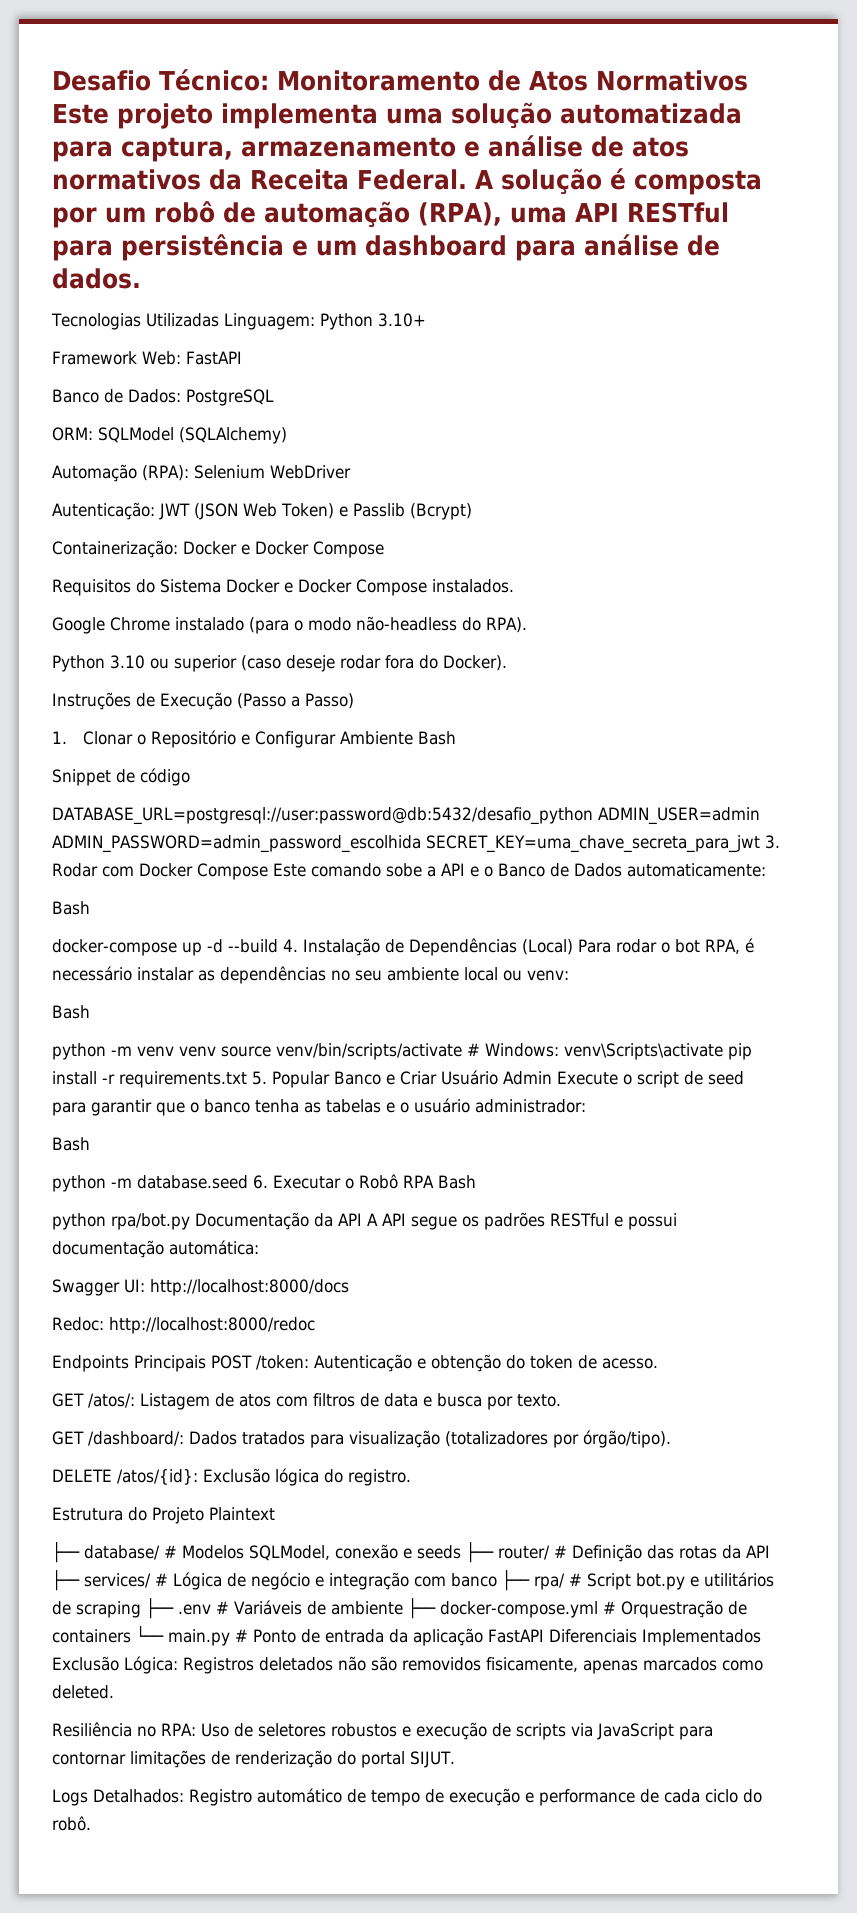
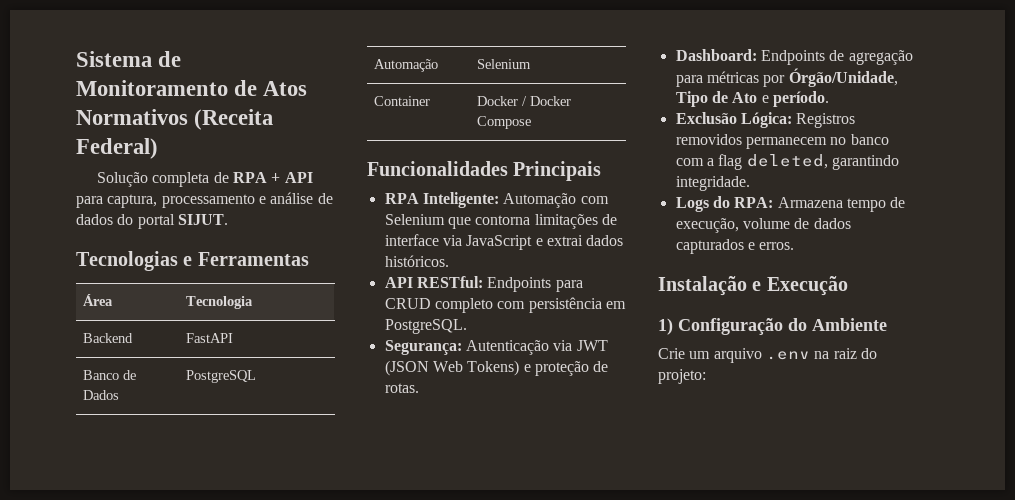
- Desafio Técnico: Monitoramento de Atos Normativos Este projeto implementa uma solução automatizada para captura, armazenamento e análise de atos normativos da Receita Federal. A solução é composta por um robô de automação (RPA), uma API RESTful para persistência e um dashboard para análise de dados.
- Tecnologias Utilizadas Linguagem: Python 3.10+
- Framework Web: FastAPI
- Banco de Dados: PostgreSQL
- ORM: SQLModel (SQLAlchemy)
- Automação (RPA): Selenium WebDriver
- Autenticação: JWT (JSON Web Token) e Passlib (Bcrypt)
- Containerização: Docker e Docker Compose
- Requisitos do Sistema Docker e Docker Compose instalados.
- Google Chrome instalado (para o modo não-headless do RPA).
- Python 3.10 ou superior (caso deseje rodar fora do Docker).
- Instruções de Execução (Passo a Passo)
- 1. Clonar o Repositório e Configurar Ambiente Bash
- Snippet de código
- DATABASE_URL=postgresql://user:password@db:5432/desafio_python ADMIN_USER=admin ADMIN_PASSWORD=admin_password_escolhida SECRET_KEY=uma_chave_secreta_para_jwt 3. Rodar com Docker Compose Este comando sobe a API e o Banco de Dados automaticamente:
- Bash
- docker-compose up -d --build 4. Instalação de Dependências (Local) Para rodar o bot RPA, é necessário instalar as dependências no seu ambiente local ou venv:
- Bash
- python -m venv venv source venv/bin/scripts/activate # Windows: venv\Scripts\activate pip install -r requirements.txt 5. Popular Banco e Criar Usuário Admin Execute o script de seed para garantir que o banco tenha as tabelas e o usuário administrador:
- Bash
- python -m database.seed 6. Executar o Robô RPA Bash
- python rpa/bot.py Documentação da API A API segue os padrões RESTful e possui documentação automática:
- Swagger UI: http://localhost:8000/docs
- Redoc: http://localhost:8000/redoc
- Endpoints Principais POST /token: Autenticação e obtenção do token de acesso.
- GET /atos/: Listagem de atos com filtros de data e busca por texto.
- GET /dashboard/: Dados tratados para visualização (totalizadores por órgão/tipo).
- DELETE /atos/{id}: Exclusão lógica do registro.
- Estrutura do Projeto Plaintext
- ├── database/ # Modelos SQLModel, conexão e seeds ├── router/ # Definição das rotas da API ├── services/ # Lógica de negócio e integração com banco ├── rpa/ # Script bot.py e utilitários de scraping ├── .env # Variáveis de ambiente ├── docker-compose.yml # Orquestração de containers └── main.py # Ponto de entrada da aplicação FastAPI Diferenciais Implementados Exclusão Lógica: Registros deletados não são removidos fisicamente, apenas marcados como deleted.
- Resiliência no RPA: Uso de seletores robustos e execução de scripts via JavaScript para contornar limitações de renderização do portal SIJUT.
- Logs Detalhados: Registro automático de tempo de execução e performance de cada ciclo do robô.
+ Sistema de Monitoramento de Atos Normativos (Receita Federal)
+ Solução completa de RPA + API para captura, processamento e análise de dados do portal SIJUT.
+ Tecnologias e Ferramentas
+ Área | Tecnologia
+ Backend | FastAPI
+ Banco de Dados | PostgreSQL
+ Automação | Selenium
+ Container | Docker / Docker Compose
+ Funcionalidades Principais
+ RPA Inteligente: Automação com Selenium que contorna limitações de interface via JavaScript e extrai dados históricos.
+ API RESTful: Endpoints para CRUD completo com persistência em PostgreSQL.
+ Segurança: Autenticação via JWT (JSON Web Tokens) e proteção de rotas.
+ Dashboard: Endpoints de agregação para métricas por Órgão/Unidade, Tipo de Ato e período.
+ Exclusão Lógica: Registros removidos permanecem no banco com a flag deleted, garantindo integridade.
+ Logs do RPA: Armazena tempo de execução, volume de dados capturados e erros.
+ Instalação e Execução
+ 1) Configuração do Ambiente
+ Crie um arquivo .env na raiz do projeto:

